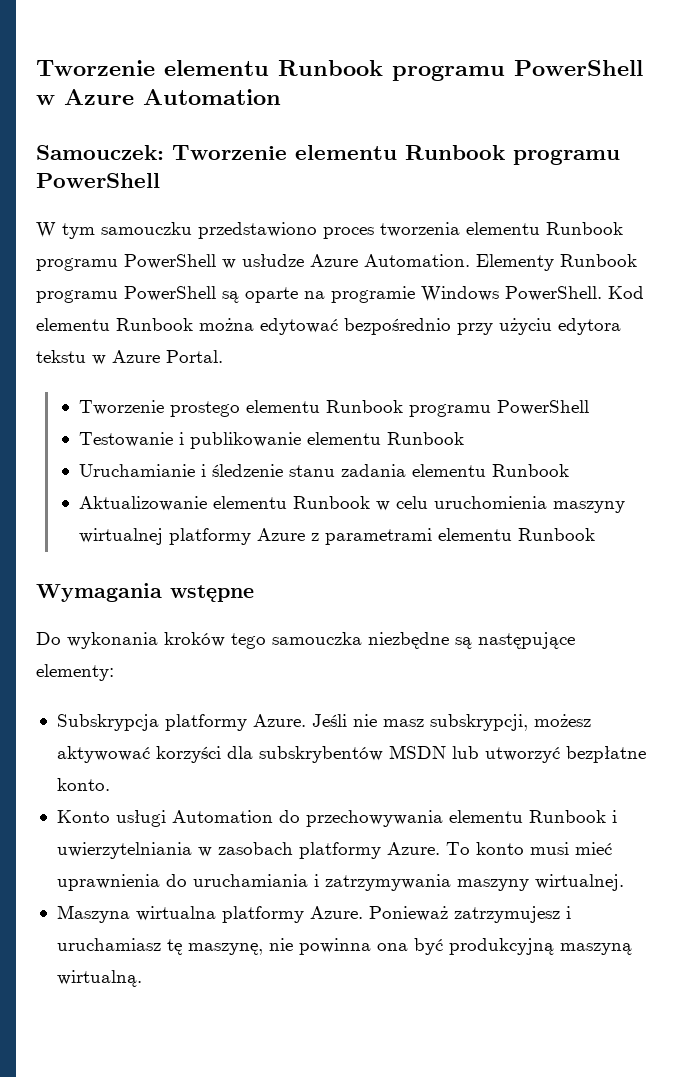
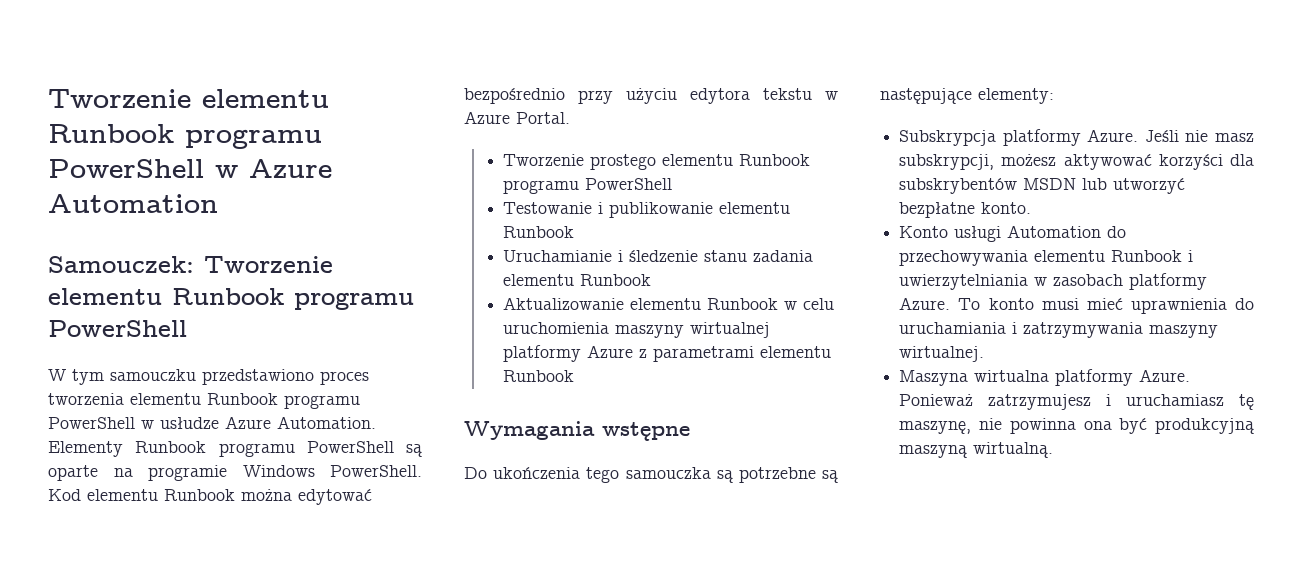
- Do wykonania kroków tego samouczka niezbędne są następujące elementy:
+ Do ukończenia tego samouczka są potrzebne są następujące elementy:

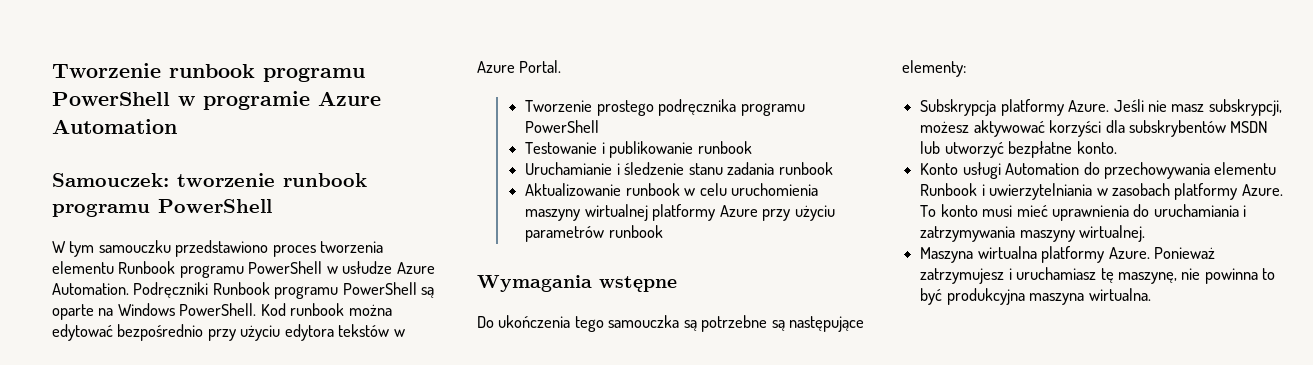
- Tworzenie elementu Runbook programu PowerShell w Azure Automation
+ Tworzenie runbook programu PowerShell w programie Azure Automation
- Samouczek: Tworzenie elementu Runbook programu PowerShell
+ Samouczek: tworzenie runbook programu PowerShell
- Elementy Runbook programu PowerShell są oparte na programie Windows PowerShell.
+ Podręczniki Runbook programu PowerShell są oparte na Windows PowerShell.
- Kod elementu Runbook można edytować bezpośrednio przy użyciu edytora tekstu w Azure Portal.
+ Kod runbook można edytować bezpośrednio przy użyciu edytora tekstów w Azure Portal.
- Tworzenie prostego elementu Runbook programu PowerShell
+ Tworzenie prostego podręcznika programu PowerShell
- Testowanie i publikowanie elementu Runbook
+ Testowanie i publikowanie runbook
- Uruchamianie i śledzenie stanu zadania elementu Runbook
+ Uruchamianie i śledzenie stanu zadania runbook
- Aktualizowanie elementu Runbook w celu uruchomienia maszyny wirtualnej platformy Azure z parametrami elementu Runbook
+ Aktualizowanie runbook w celu uruchomienia maszyny wirtualnej platformy Azure przy użyciu parametrów runbook
- Ponieważ zatrzymujesz i uruchamiasz tę maszynę, nie powinna ona być produkcyjną maszyną wirtualną.
+ Ponieważ zatrzymujesz i uruchamiasz tę maszynę, nie powinna to być produkcyjna maszyna wirtualna.

